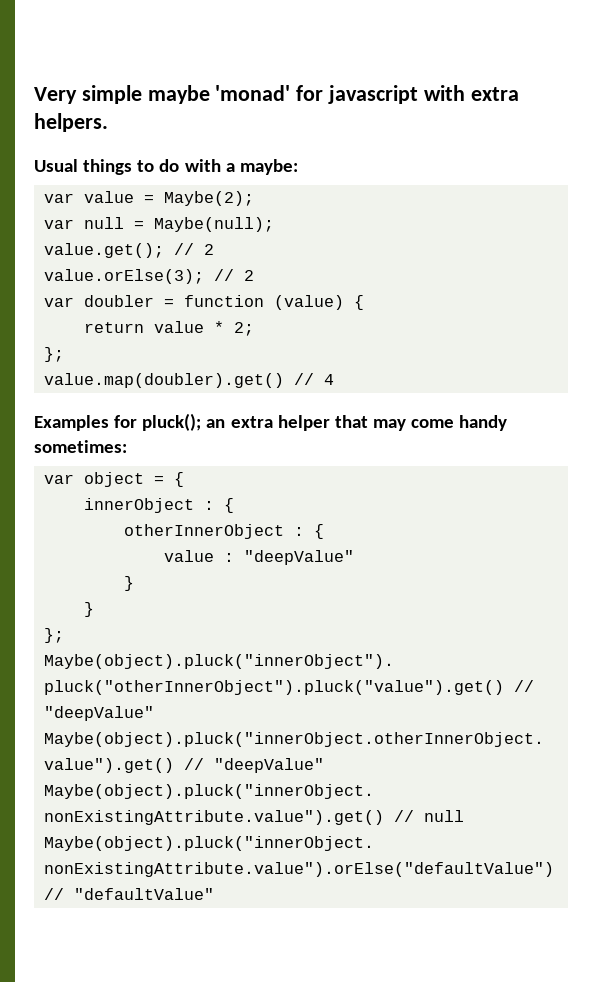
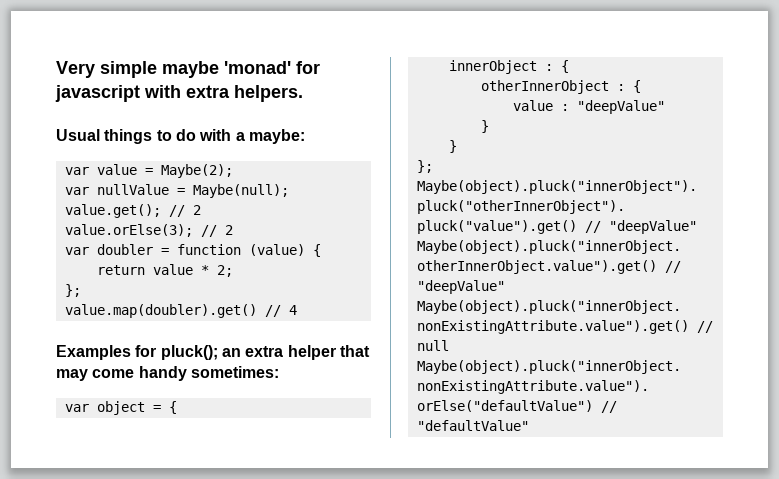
- var null = Maybe(null);
+ var nullValue = Maybe(null);

